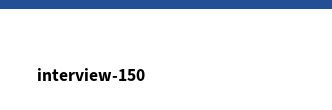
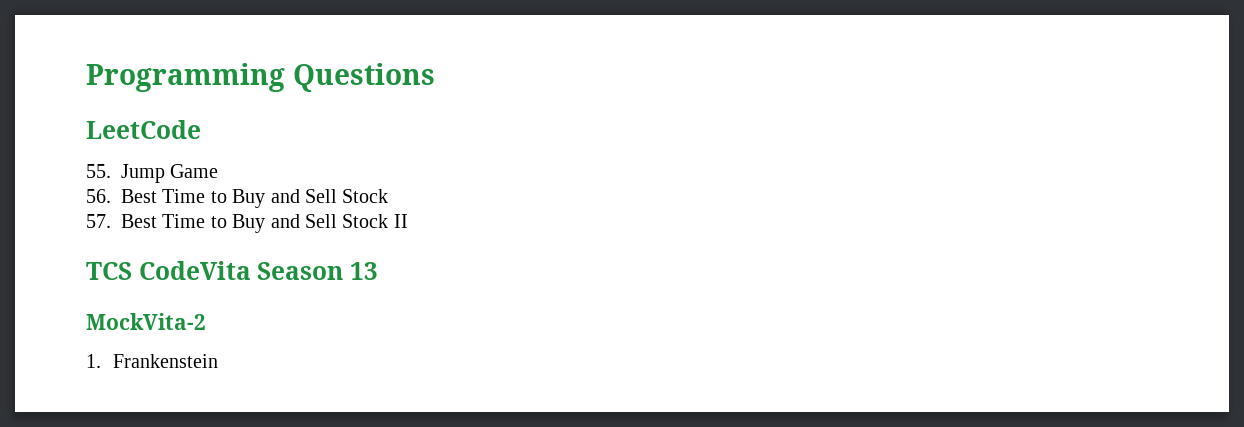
- interview-150
+ Programming Questions
+ LeetCode
+ 55. Jump Game
+ 56. Best Time to Buy and Sell Stock
+ 57. Best Time to Buy and Sell Stock II
+ TCS CodeVita Season 13
+ MockVita-2
+ 1. Frankenstein

